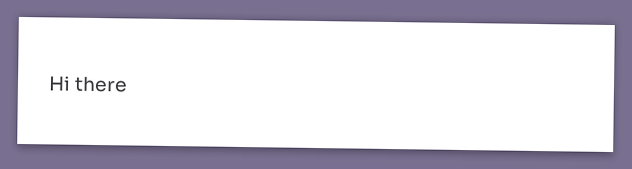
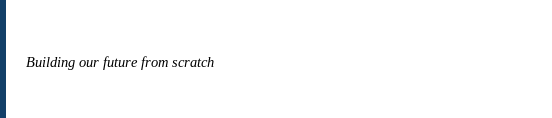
- Hi there
+ Building our future from scratch

